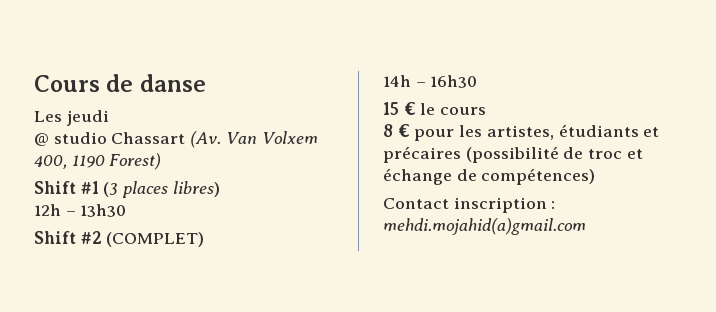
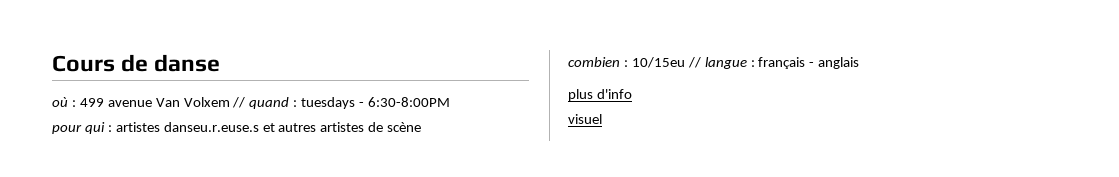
- Les jeudi
- @ studio Chassart (Av. Van Volxem 400, 1190 Forest)
- Shift #1 (3 places libres)
- 12h – 13h30
- Shift #2 (COMPLET)
- 14h – 16h30
- 15 € le cours
- 8 € pour les artistes, étudiants et précaires (possibilité de troc et échange de compétences)
- Contact inscription : mehdi.mojahid(a)gmail.com
+ où : 499 avenue Van Volxem // quand : tuesdays - 6:30-8:00PM
+ pour qui : artistes danseu.r.euse.s et autres artistes de scène
+ combien : 10/15eu // langue : français - anglais
+ plus d'info
+ visuel

